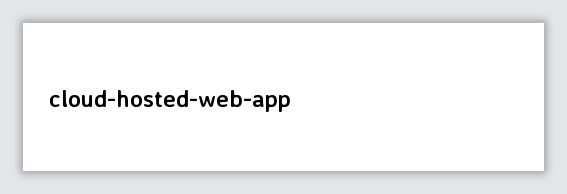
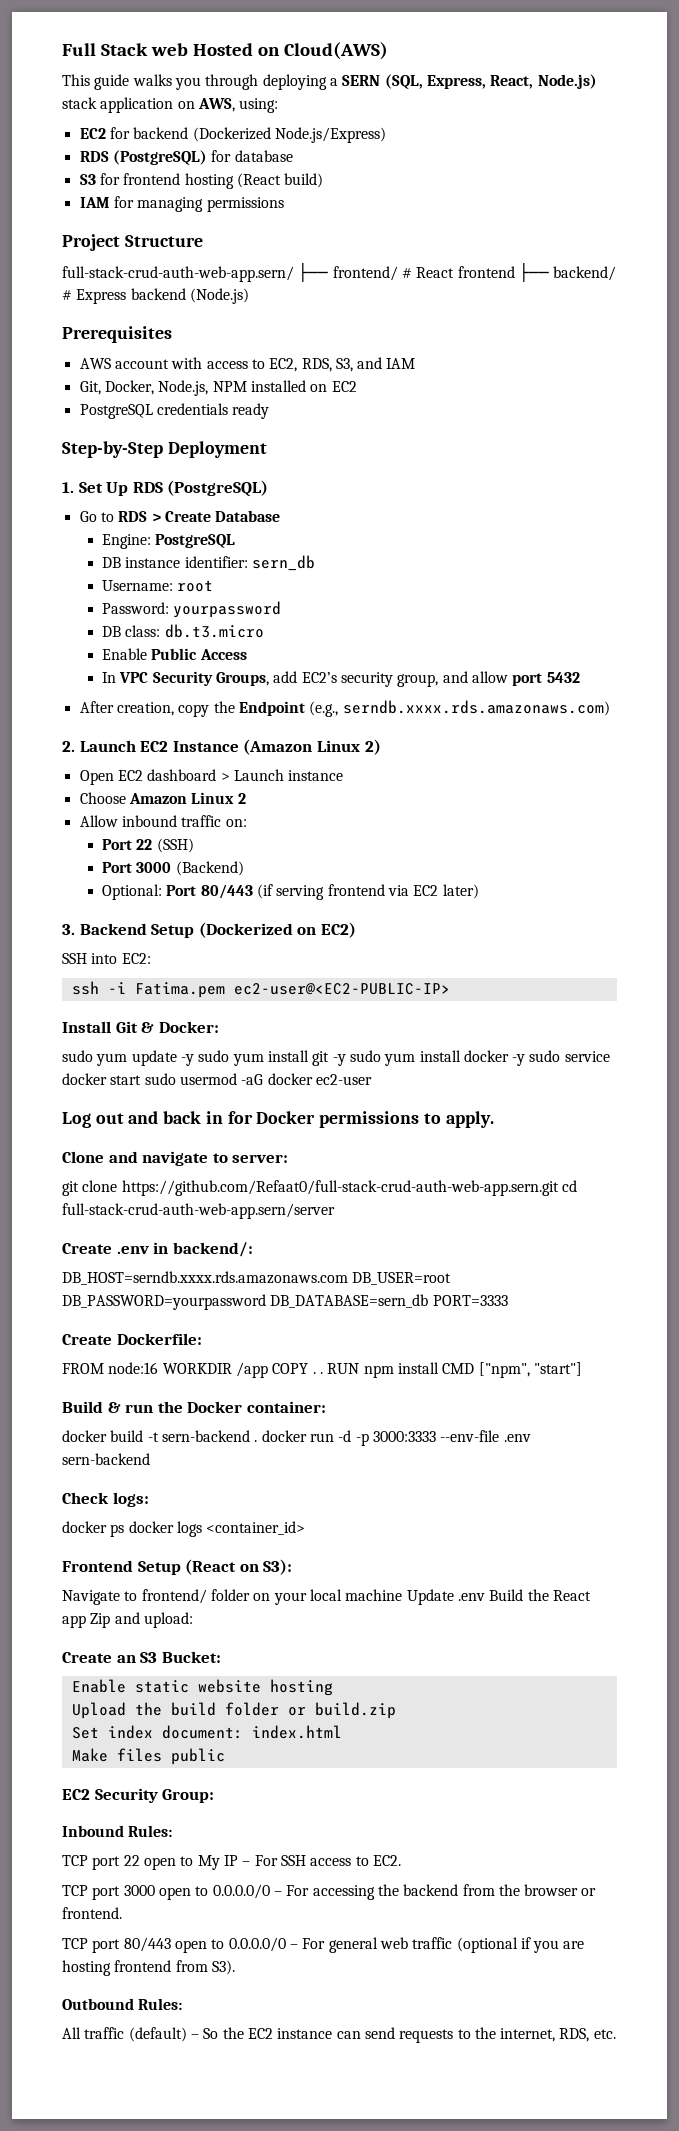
- cloud-hosted-web-app
+ Full Stack web Hosted on Cloud(AWS)
+ This guide walks you through deploying a SERN (SQL, Express, React, Node.js) stack application on AWS, using:
+ EC2 for backend (Dockerized Node.js/Express)
+ RDS (PostgreSQL) for database
+ S3 for frontend hosting (React build)
+ IAM for managing permissions
+ Project Structure
+ full-stack-crud-auth-web-app.sern/ ├── frontend/ # React frontend ├── backend/ # Express backend (Node.js)
+ Prerequisites
+ AWS account with access to EC2, RDS, S3, and IAM
+ Git, Docker, Node.js, NPM installed on EC2
+ PostgreSQL credentials ready
+ Step-by-Step Deployment
+ 1. Set Up RDS (PostgreSQL)
+ Go to RDS > Create Database
+ Engine: PostgreSQL
+ DB instance identifier: sern_db
+ Username: root
+ Password: yourpassword
+ DB class: db.t3.micro
+ Enable Public Access
+ In VPC Security Groups, add EC2’s security group, and allow port 5432
+ After creation, copy the Endpoint (e.g., serndb.xxxx.rds.amazonaws.com)
+ 2. Launch EC2 Instance (Amazon Linux 2)
+ Open EC2 dashboard > Launch instance
+ Choose Amazon Linux 2
+ Allow inbound traffic on:
+ Port 22 (SSH)
+ Port 3000 (Backend)
+ Optional: Port 80/443 (if serving frontend via EC2 later)
+ 3. Backend Setup (Dockerized on EC2)
+ SSH into EC2:
+ ssh -i Fatima.pem ec2-user@<EC2-PUBLIC-IP>
+ Install Git & Docker:
+ sudo yum update -y sudo yum install git -y sudo yum install docker -y sudo service docker start sudo usermod -aG docker ec2-user
+ Log out and back in for Docker permissions to apply.
+ Clone and navigate to server:
+ git clone https://github.com/Refaat0/full-stack-crud-auth-web-app.sern.git cd full-stack-crud-auth-web-app.sern/server
+ Create .env in backend/:
+ DB_HOST=serndb.xxxx.rds.amazonaws.com DB_USER=root DB_PASSWORD=yourpassword DB_DATABASE=sern_db PORT=3333
+ Create Dockerfile:
+ FROM node:16 WORKDIR /app COPY . . RUN npm install CMD ["npm", "start"]
+ Build & run the Docker container:
+ docker build -t sern-backend . docker run -d -p 3000:3333 --env-file .env sern-backend
+ Check logs:
+ docker ps docker logs <container_id>
+ Frontend Setup (React on S3):
+ Navigate to frontend/ folder on your local machine Update .env Build the React app Zip and upload:
+ Create an S3 Bucket:
+ Enable static website hosting
+ Upload the build folder or build.zip
+ Set index document: index.html
+ Make files public
+ EC2 Security Group:
+ Inbound Rules:
+ TCP port 22 open to My IP – For SSH access to EC2.
+ TCP port 3000 open to 0.0.0.0/0 – For accessing the backend from the browser or frontend.
+ TCP port 80/443 open to 0.0.0.0/0 – For general web traffic (optional if you are hosting frontend from S3).
+ Outbound Rules:
+ All traffic (default) – So the EC2 instance can send requests to the internet, RDS, etc.

